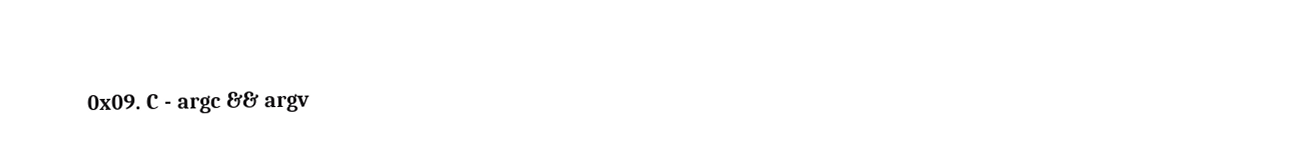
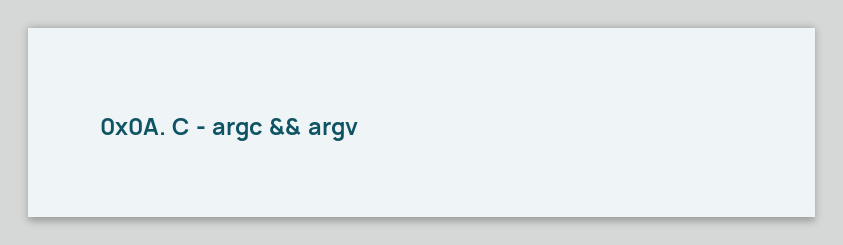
- 0x09.
+ 0x0A.

